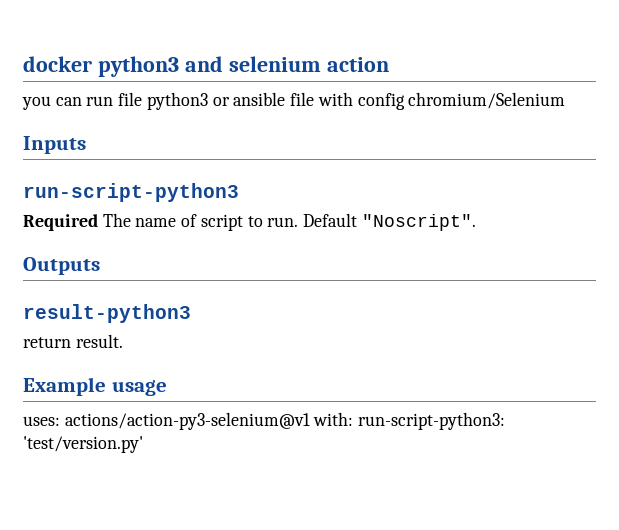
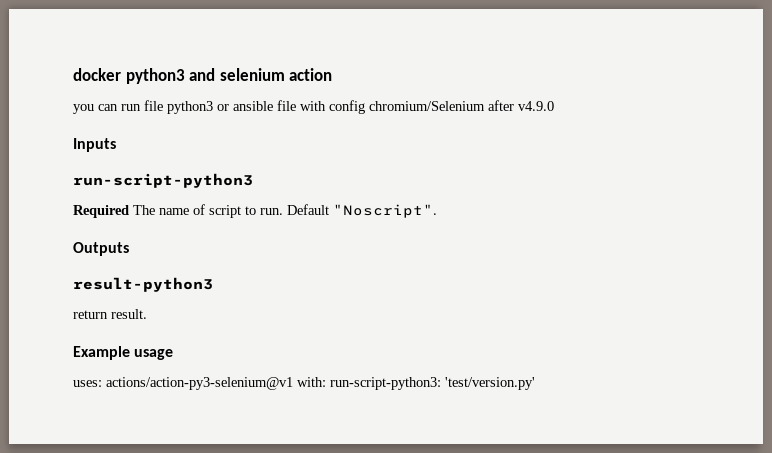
- you can run file python3 or ansible file with config chromium/Selenium
+ you can run file python3 or ansible file with config chromium/Selenium after v4.9.0

